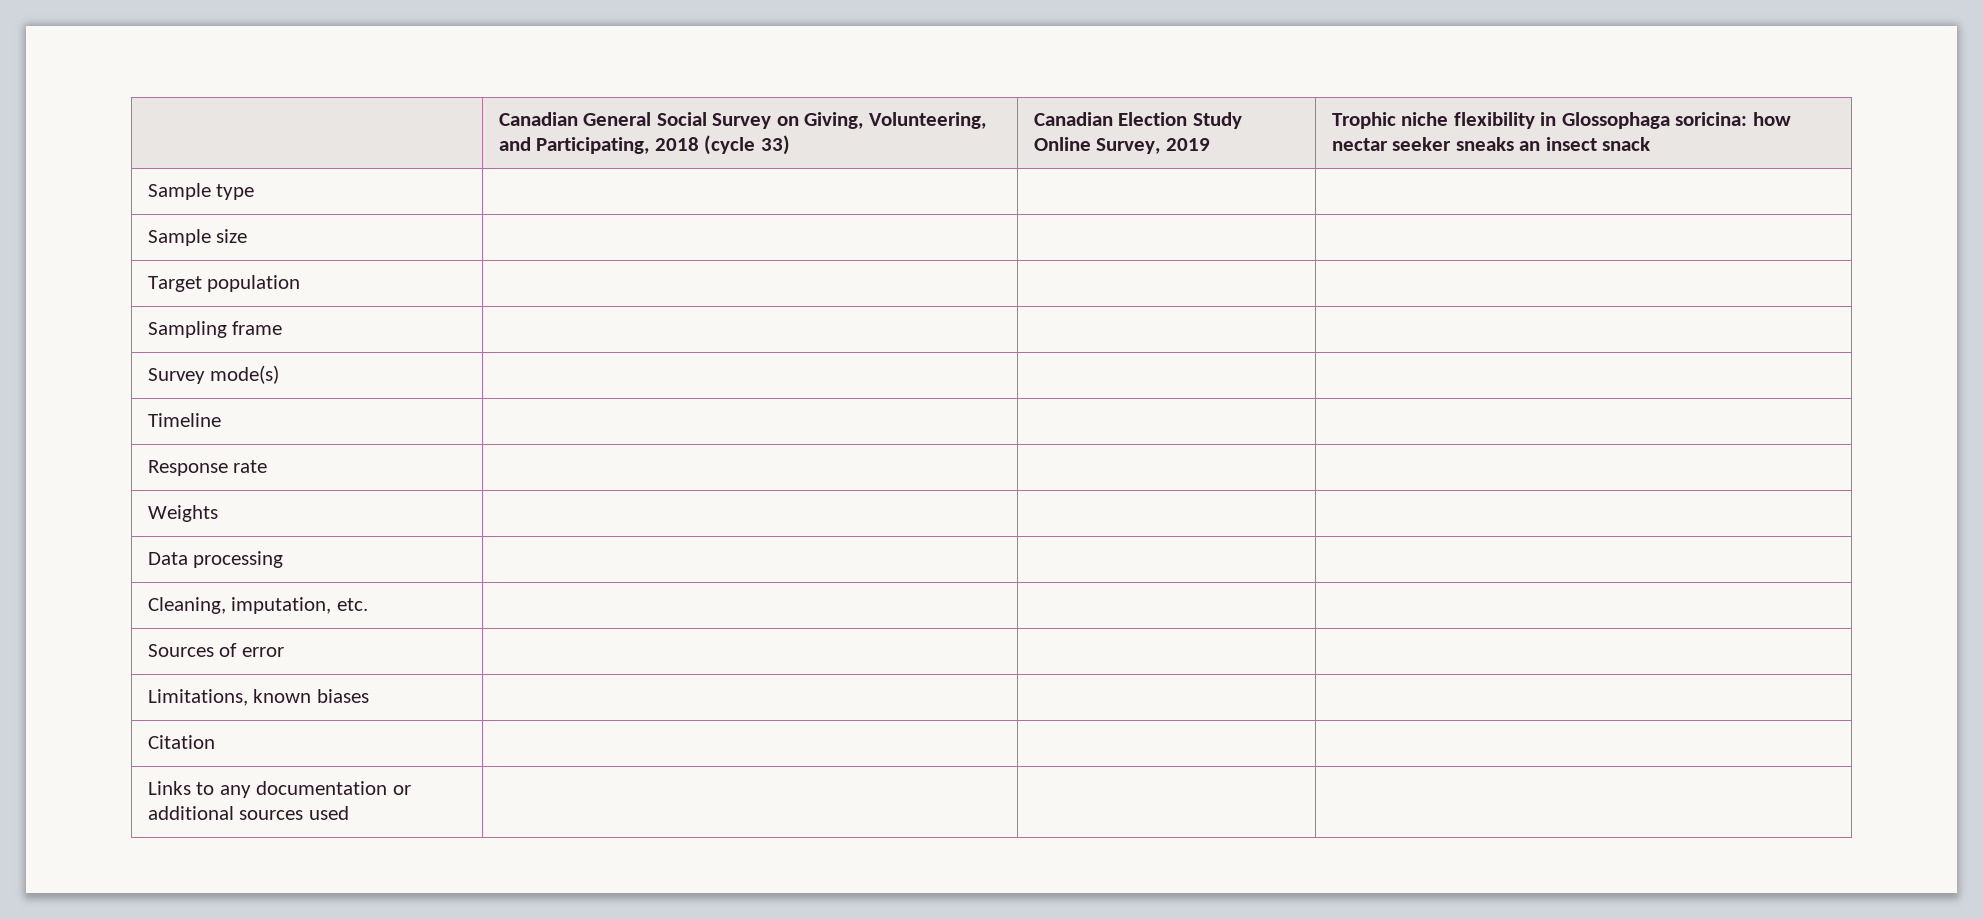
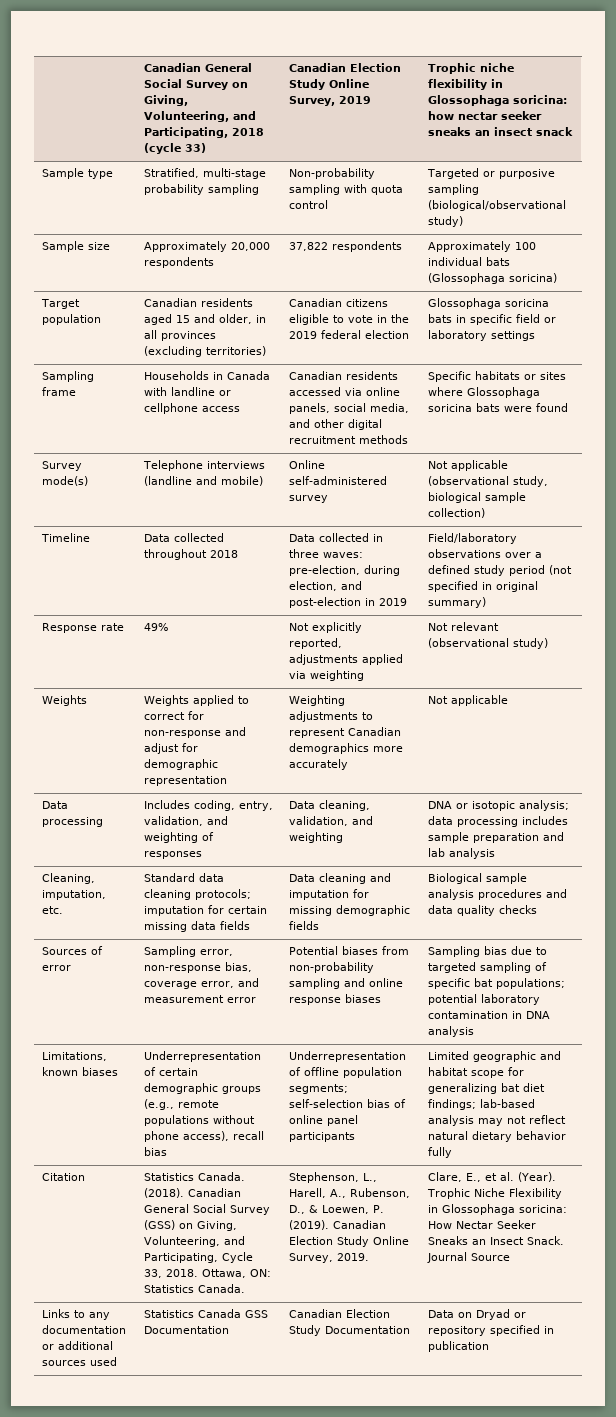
- Sample type | | |
- Sample size | | |
- Target population | | |
- Sampling frame | | |
- Survey mode(s) | | |
- Timeline | | |
- Response rate | | |
- Weights | | |
- Data processing | | |
- Cleaning, imputation, etc. | | |
- Sources of error | | |
- Limitations, known biases | | |
- Citation | | |
+ Sample type | Stratified, multi-stage probability sampling | Non-probability sampling with quota control | Targeted or purposive sampling (biological/observational study)
+ Sample size | Approximately 20,000 respondents | 37,822 respondents | Approximately 100 individual bats (Glossophaga soricina)
+ Target population | Canadian residents aged 15 and older, in all provinces (excluding territories) | Canadian citizens eligible to vote in the 2019 federal election | Glossophaga soricina bats in specific field or laboratory settings
+ Sampling frame | Households in Canada with landline or cellphone access | Canadian residents accessed via online panels, social media, and other digital recruitment methods | Specific habitats or sites where Glossophaga soricina bats were found
+ Survey mode(s) | Telephone interviews (landline and mobile) | Online self-administered survey | Not applicable (observational study, biological sample collection)
+ Timeline | Data collected throughout 2018 | Data collected in three waves: pre-election, during election, and post-election in 2019 | Field/laboratory observations over a defined study period (not specified in original summary)
+ Response rate | 49% | Not explicitly reported, adjustments applied via weighting | Not relevant (observational study)
+ Weights | Weights applied to correct for non-response and adjust for demographic representation | Weighting adjustments to represent Canadian demographics more accurately | Not applicable
+ Data processing | Includes coding, entry, validation, and weighting of responses | Data cleaning, validation, and weighting | DNA or isotopic analysis; data processing includes sample preparation and lab analysis
+ Cleaning, imputation, etc. | Standard data cleaning protocols; imputation for certain missing data fields | Data cleaning and imputation for missing demographic fields | Biological sample analysis procedures and data quality checks
+ Sources of error | Sampling error, non-response bias, coverage error, and measurement error | Potential biases from non-probability sampling and online response biases | Sampling bias due to targeted sampling of specific bat populations; potential laboratory contamination in DNA analysis
+ Limitations, known biases | Underrepresentation of certain demographic groups (e.g., remote populations without phone access), recall bias | Underrepresentation of offline population segments; self-selection bias of online panel participants | Limited geographic and habitat scope for generalizing bat diet findings; lab-based analysis may not reflect natural dietary behavior fully
+ Citation | Statistics Canada. (2018). Canadian General Social Survey (GSS) on Giving, Volunteering, and Participating, Cycle 33, 2018. Ottawa, ON: Statistics Canada. | Stephenson, L., Harell, A., Rubenson, D., & Loewen, P. (2019). Canadian Election Study Online Survey, 2019. | Clare, E., et al. (Year). Trophic Niche Flexibility in Glossophaga soricina: How Nectar Seeker Sneaks an Insect Snack. Journal Source
- Links to any documentation or additional sources used | | |
+ Links to any documentation or additional sources used | Statistics Canada GSS Documentation | Canadian Election Study Documentation | Data on Dryad or repository specified in publication

